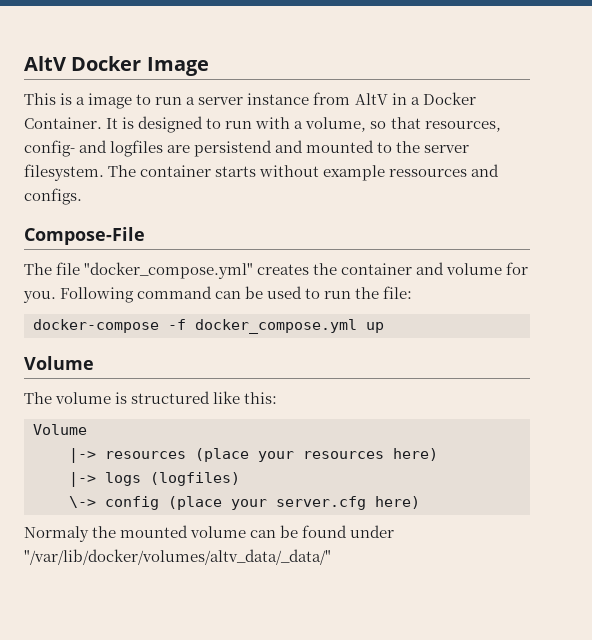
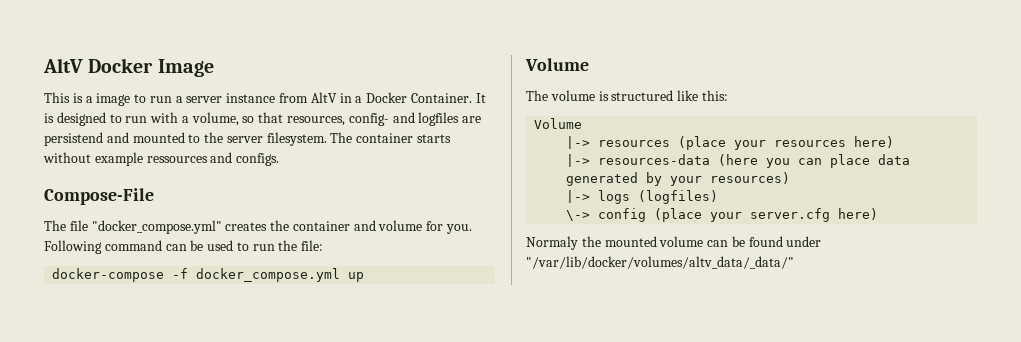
+ |-> resources-data (here you can place data generated by your resources)

